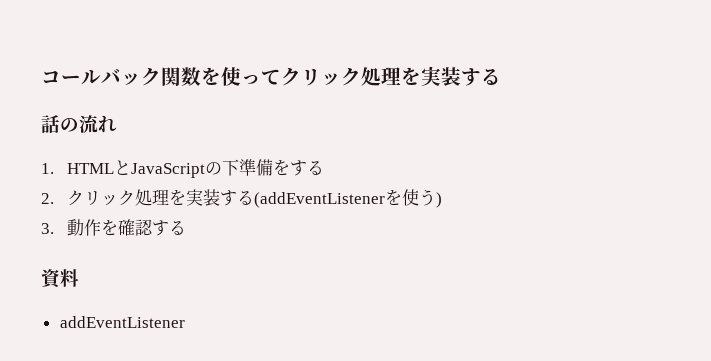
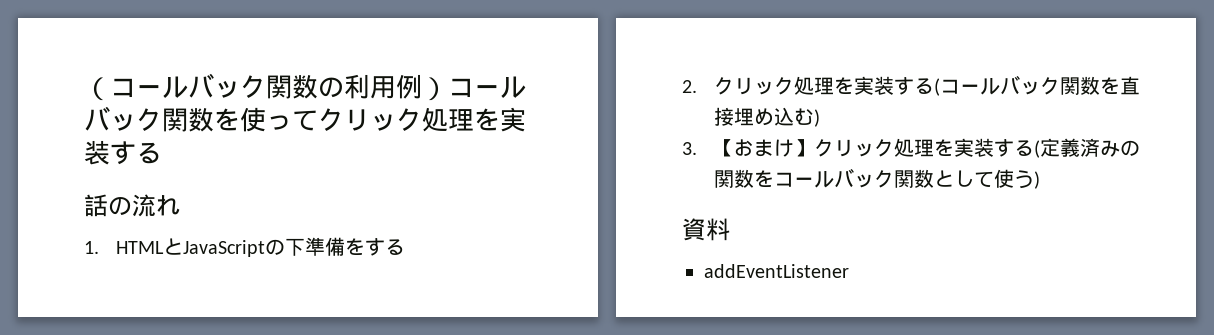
- コールバック関数を使ってクリック処理を実装する
+ （コールバック関数の利用例）コールバック関数を使ってクリック処理を実装する
- 2.クリック処理を実装する(addEventListenerを使う)
- 3.動作を確認する
+ 2.クリック処理を実装する(コールバック関数を直接埋め込む)
+ 3.【おまけ】クリック処理を実装する(定義済みの関数をコールバック関数として使う)

